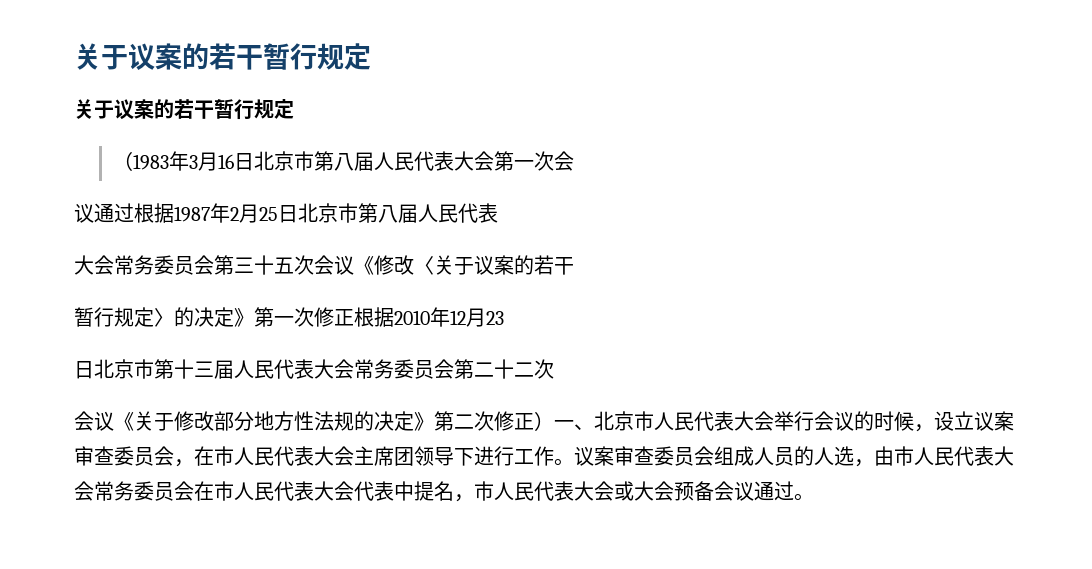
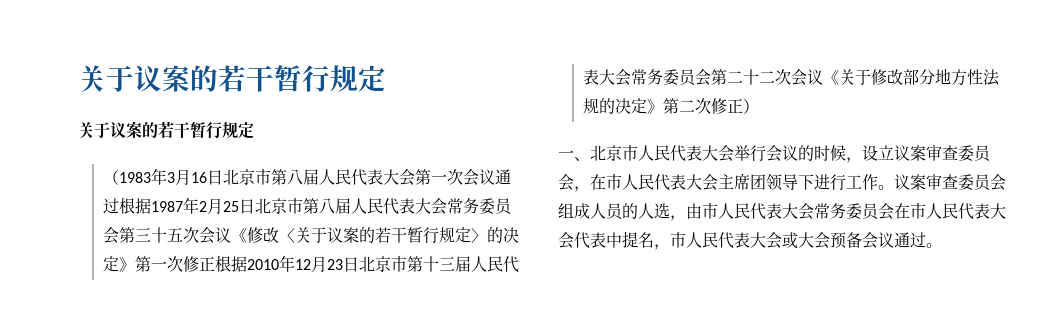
- （1983年3月16日北京市第八届人民代表大会第一次会
- 议通过根据1987年2月25日北京市第八届人民代表
- 大会常务委员会第三十五次会议《修改〈关于议案的若干
- 暂行规定〉的决定》第一次修正根据2010年12月23
- 日北京市第十三届人民代表大会常务委员会第二十二次
- 会议《关于修改部分地方性法规的决定》第二次修正）一、北京市人民代表大会举行会议的时候，设立议案审查委员会，在市人民代表大会主席团领导下进行工作。
+ （1983年3月16日北京市第八届人民代表大会第一次会议通过根据1987年2月25日北京市第八届人民代表大会常务委员会第三十五次会议《修改〈关于议案的若干暂行规定〉的决定》第一次修正根据2010年12月23日北京市第十三届人民代表大会常务委员会第二十二次会议《关于修改部分地方性法规的决定》第二次修正）
+ 一、北京市人民代表大会举行会议的时候，设立议案审查委员会，在市人民代表大会主席团领导下进行工作。

